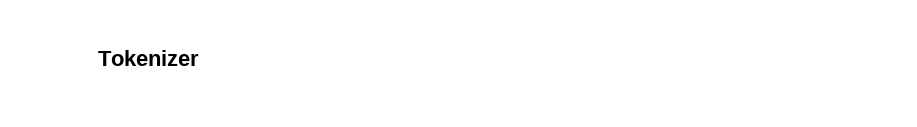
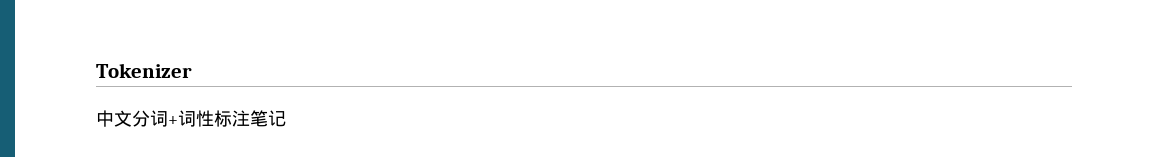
+ 中文分词+词性标注笔记

